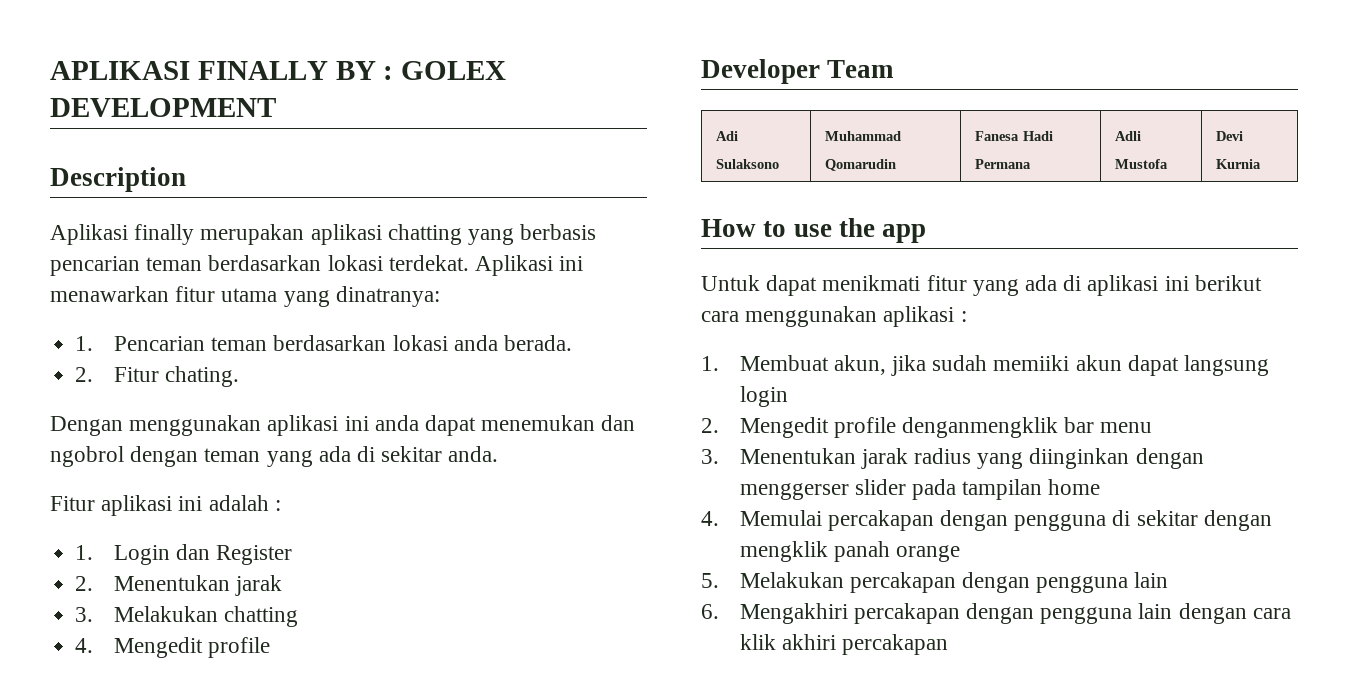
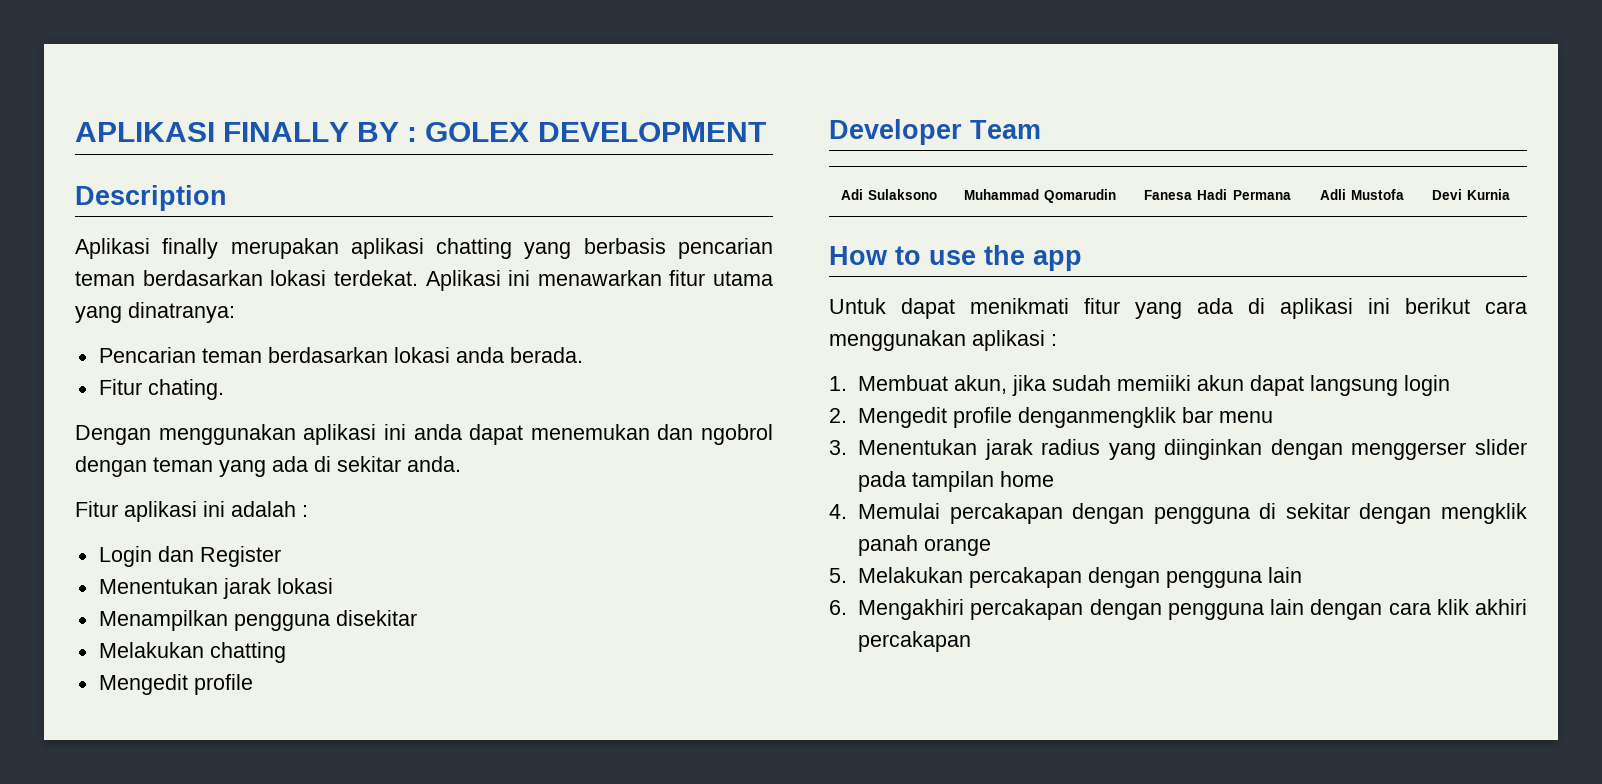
- 1. Pencarian teman berdasarkan lokasi anda berada.
+ Pencarian teman berdasarkan lokasi anda berada.
- 2. Fitur chating.
+ Fitur chating.
- 1. Login dan Register
+ Login dan Register
- 2. Menentukan jarak
- 3. Melakukan chatting
- 4. Mengedit profile
+ Menentukan jarak lokasi
+ Menampilkan pengguna disekitar
+ Melakukan chatting
+ Mengedit profile

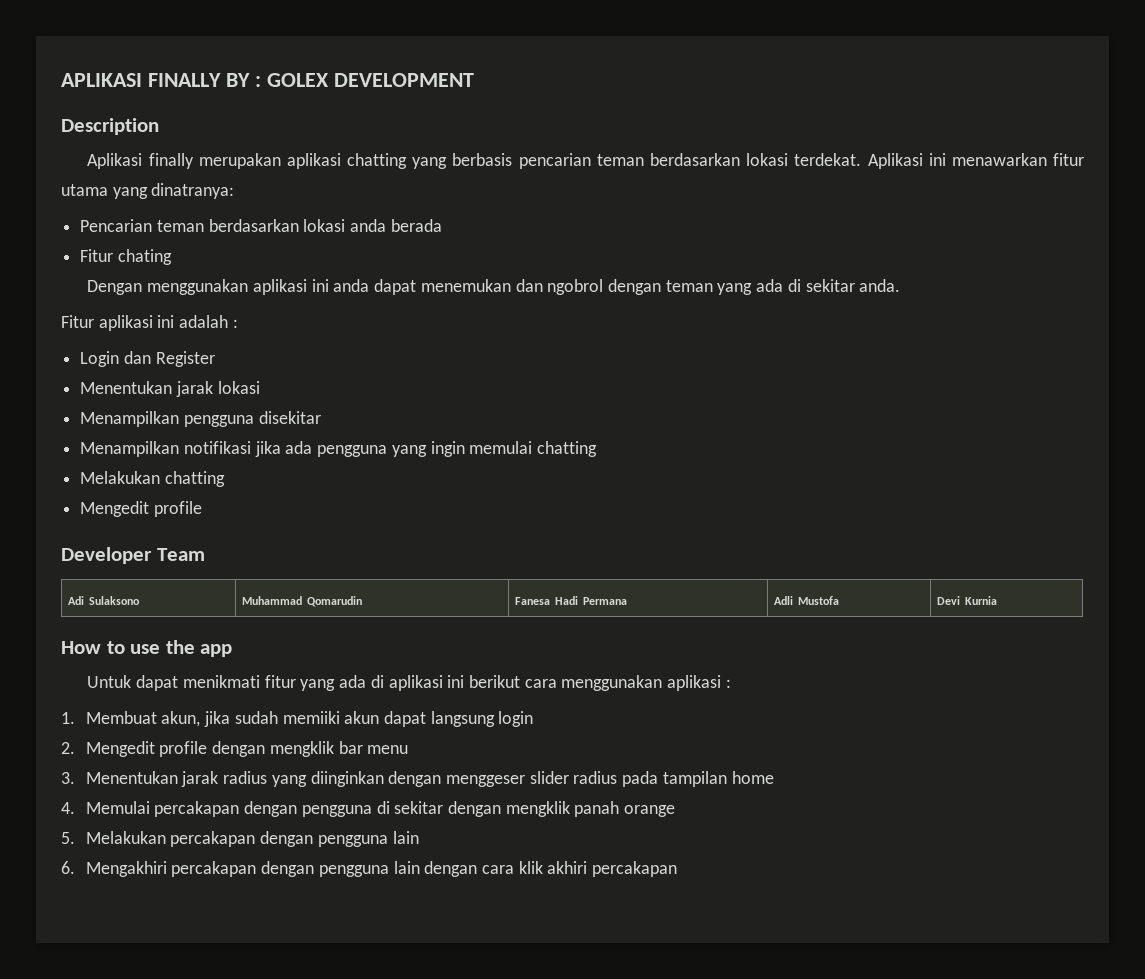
- Pencarian teman berdasarkan lokasi anda berada.
- Fitur chating.
+ Pencarian teman berdasarkan lokasi anda berada
+ Fitur chating
+ Menampilkan notifikasi jika ada pengguna yang ingin memulai chatting
- 2. Mengedit profile denganmengklik bar menu
+ 2. Mengedit profile dengan mengklik bar menu
- 3. Menentukan jarak radius yang diinginkan dengan menggerser slider pada tampilan home
+ 3. Menentukan jarak radius yang diinginkan dengan menggeser slider radius pada tampilan home

